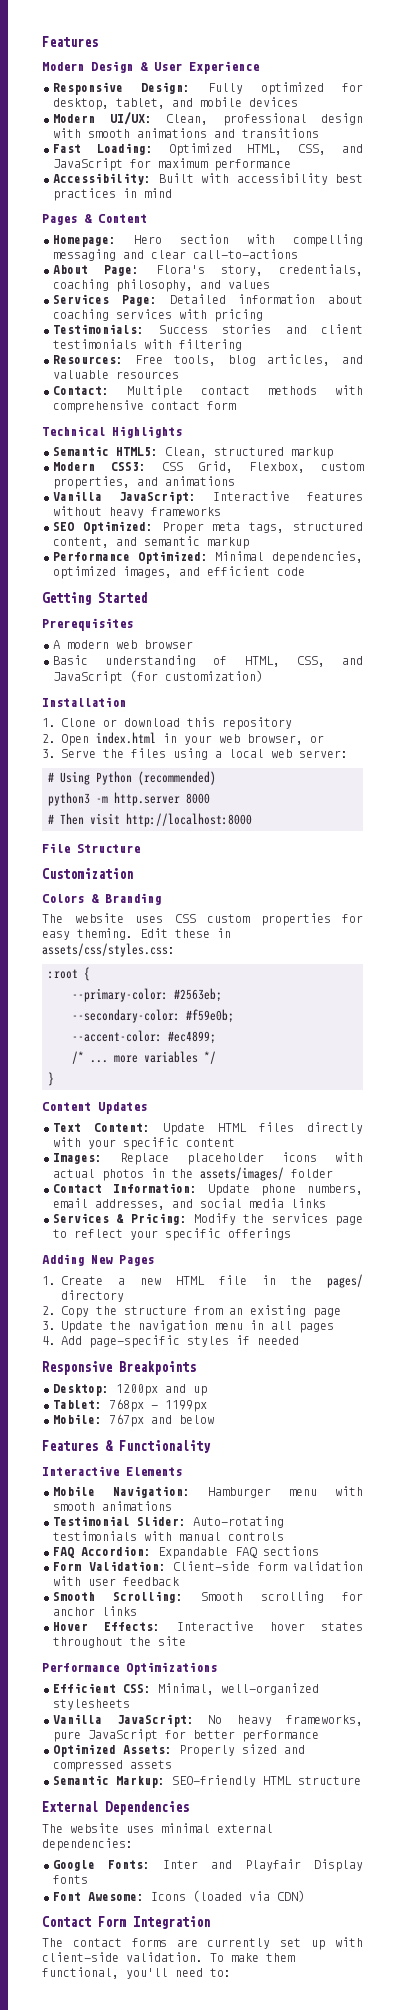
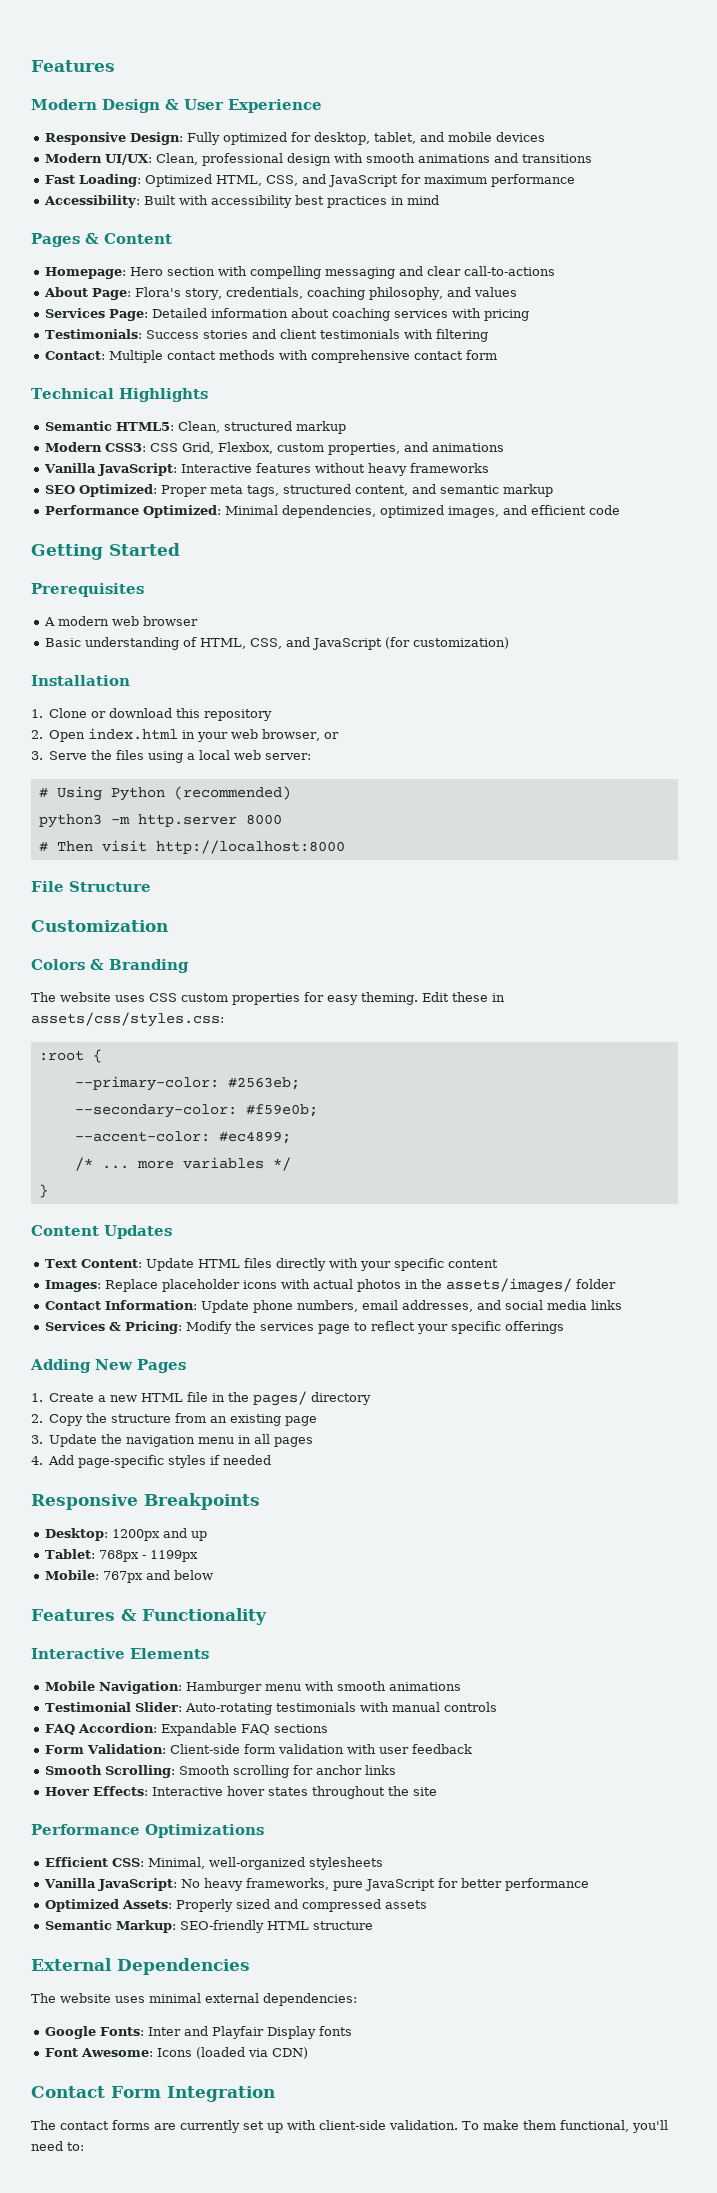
- Resources: Free tools, blog articles, and valuable resources

